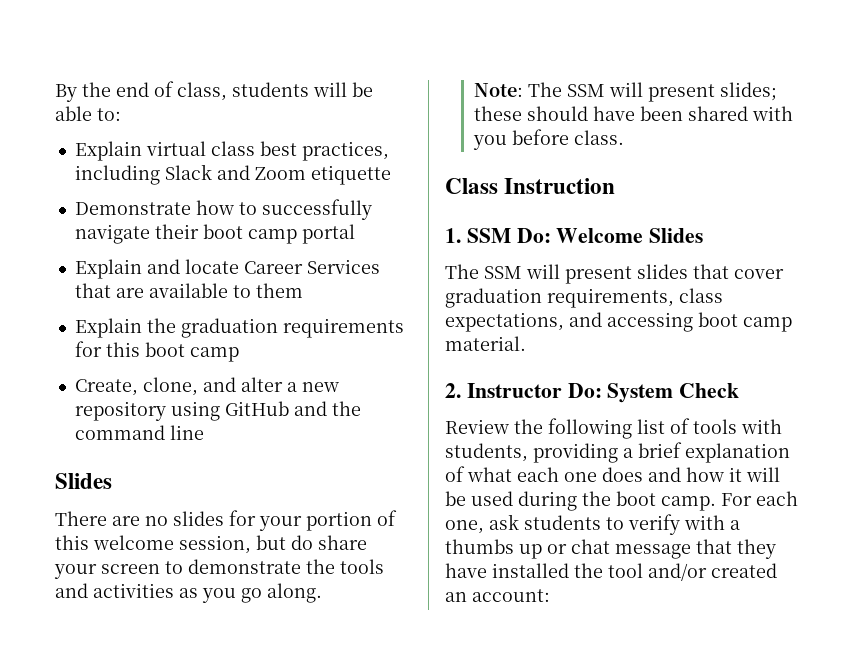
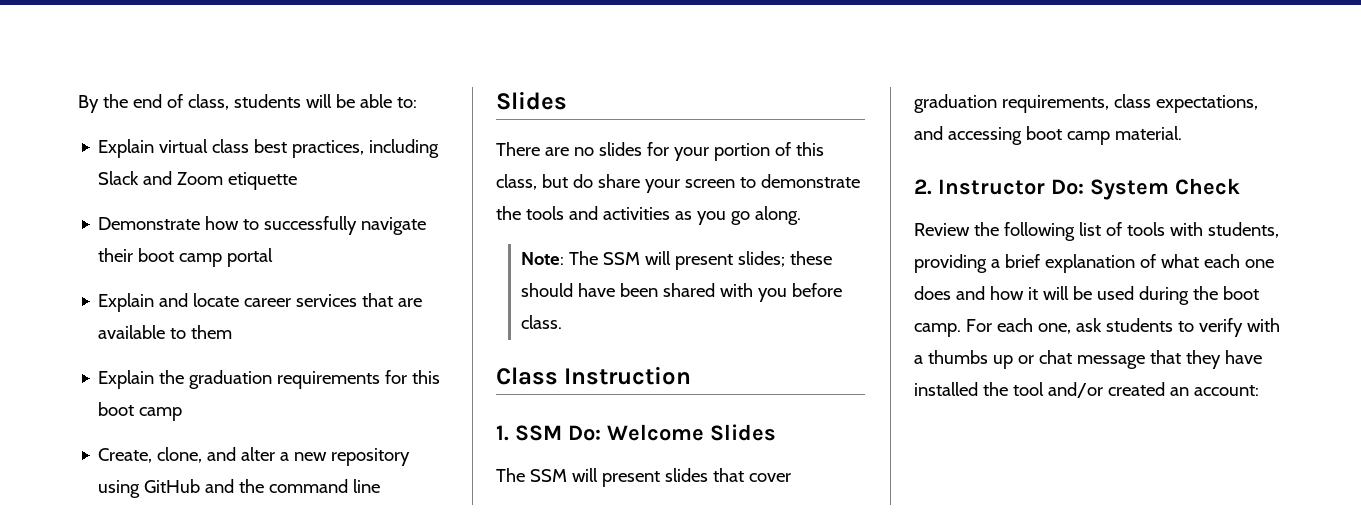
- Explain and locate Career Services that are available to them
+ Explain and locate career services that are available to them
- There are no slides for your portion of this welcome session, but do share your screen to demonstrate the tools and activities as you go along.
+ There are no slides for your portion of this class, but do share your screen to demonstrate the tools and activities as you go along.

